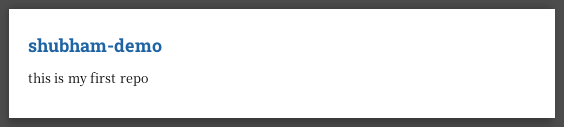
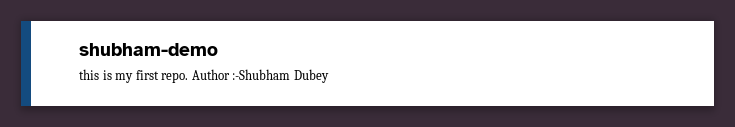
- this is my first repo
+ this is my first repo. Author :-Shubham Dubey

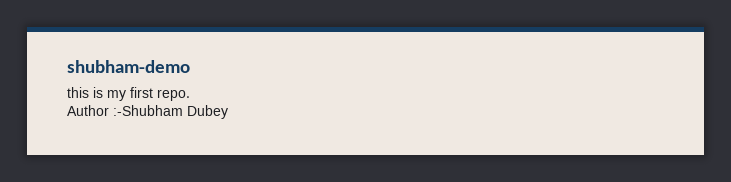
- this is my first repo. Author :-Shubham Dubey
+ this is my first repo.
+ Author :-Shubham Dubey

